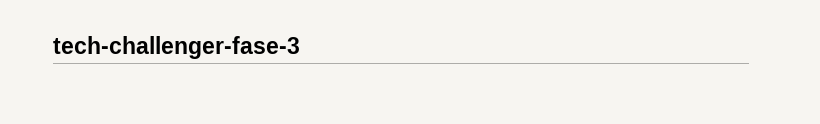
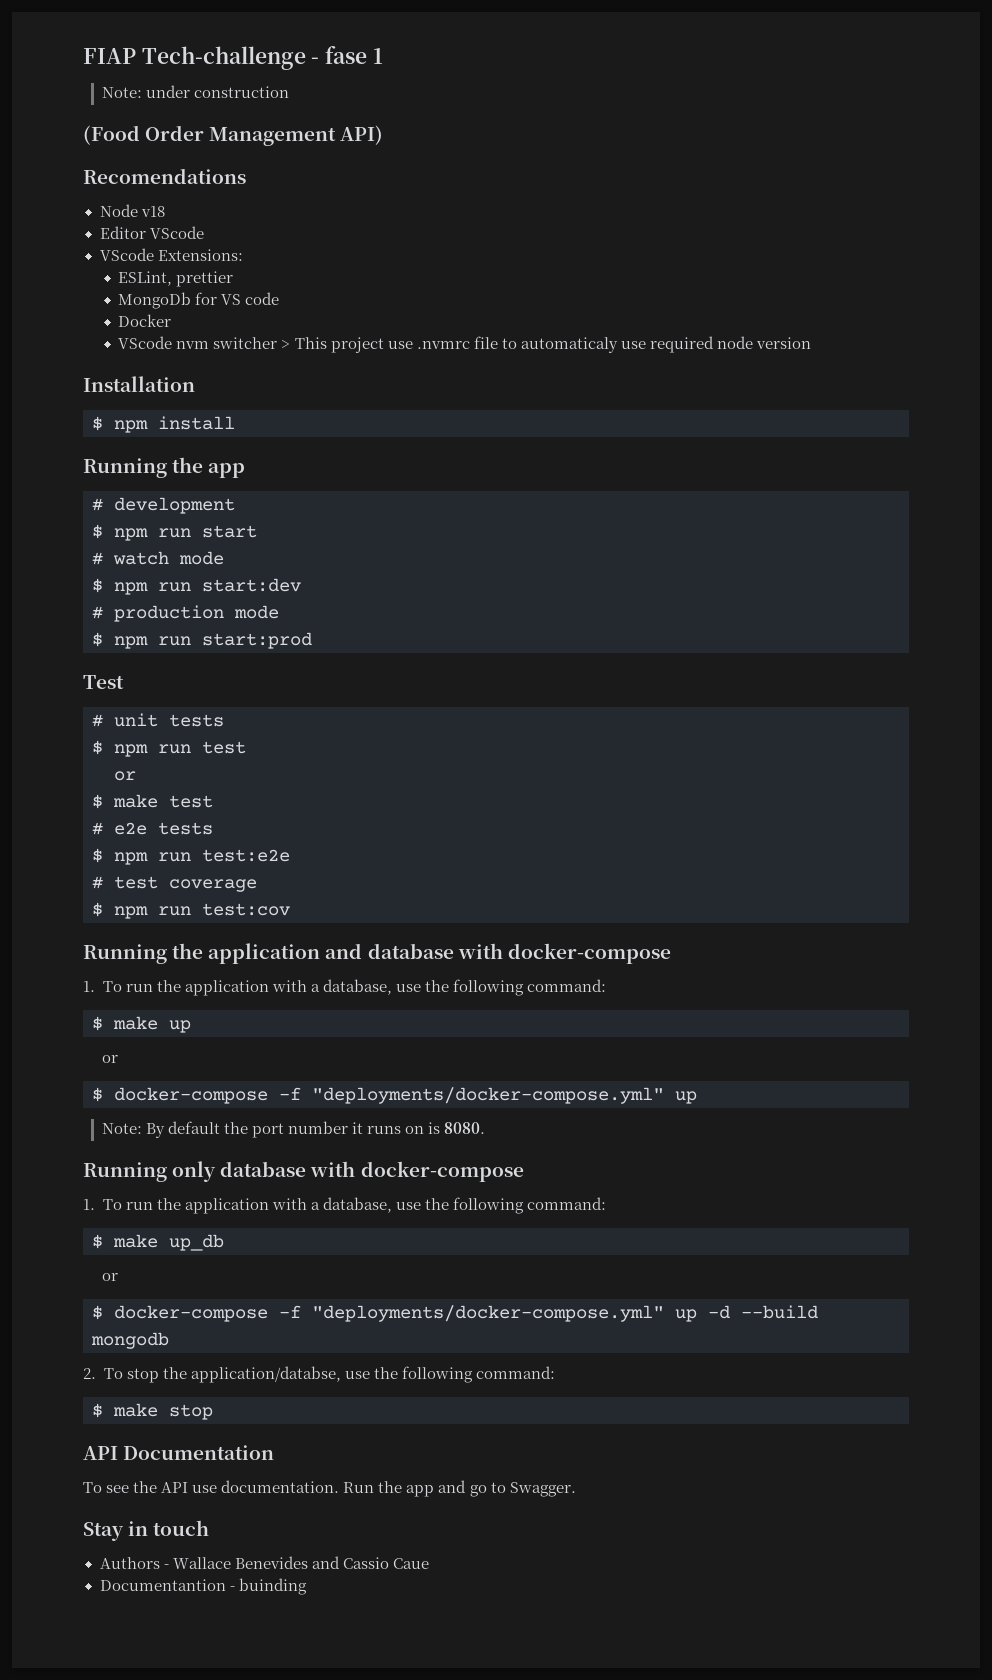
- tech-challenger-fase-3
+ FIAP Tech-challenge - fase 1
+ Note: under construction
+ (Food Order Management API)
+ Recomendations
+ Node v18
+ Editor VScode
+ VScode Extensions:
+ ESLint, prettier
+ MongoDb for VS code
+ Docker
+ VScode nvm switcher > This project use .nvmrc file to automaticaly use required node version
+ Installation
+ $ npm install
+ Running the app
+ # development
+ $ npm run start
+ # watch mode
+ $ npm run start:dev
+ # production mode
+ $ npm run start:prod
+ Test
+ # unit tests
+ $ npm run test
+ or
+ $ make test
+ # e2e tests
+ $ npm run test:e2e
+ # test coverage
+ $ npm run test:cov
+ Running the application and database with docker-compose
+ 1. To run the application with a database, use the following command:
+ $ make up
+ or
+ $ docker-compose -f "deployments/docker-compose.yml" up
+ Note: By default the port number it runs on is 8080.
+ Running only database with docker-compose
+ 1. To run the application with a database, use the following command:
+ $ make up_db
+ or
+ $ docker-compose -f "deployments/docker-compose.yml" up -d --build mongodb
+ 2. To stop the application/databse, use the following command:
+ $ make stop
+ API Documentation
+ To see the API use documentation. Run the app and go to Swagger.
+ Stay in touch
+ Authors - Wallace Benevides and Cassio Caue
+ Documentantion - buinding

